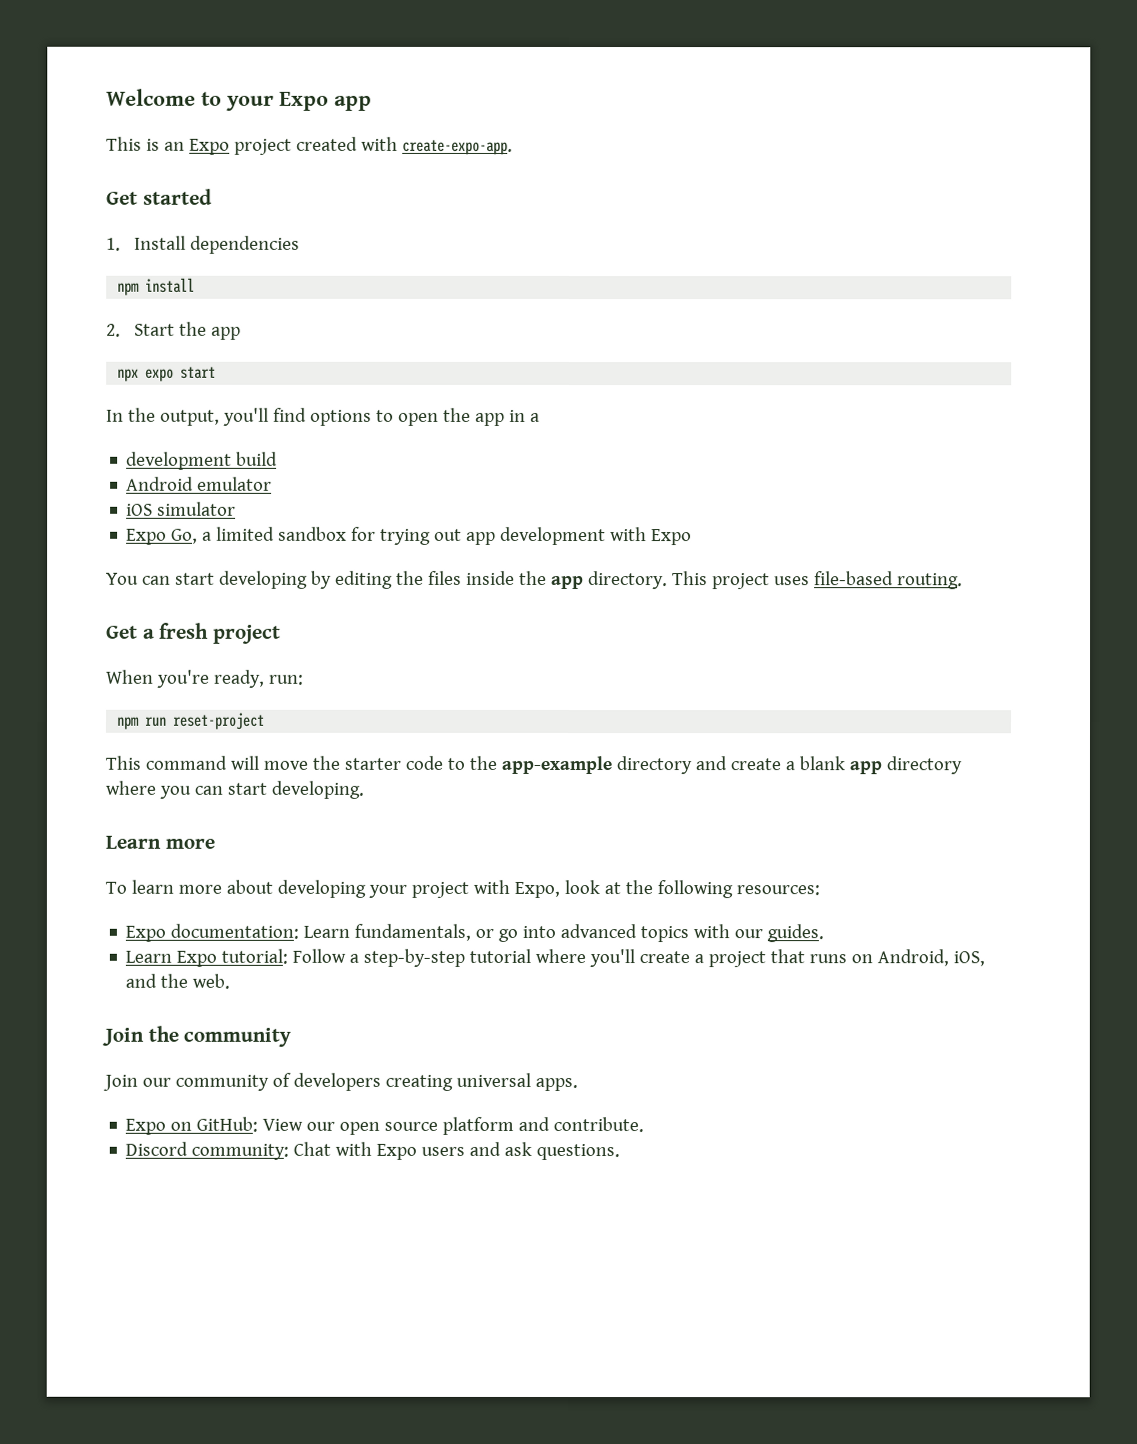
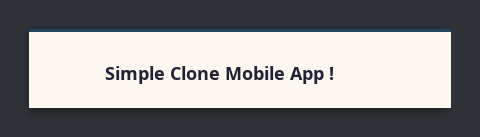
- Welcome to your Expo app
- This is an Expo project created with create-expo-app.
- Get started
- 1. Install dependencies
- npm install
- 2. Start the app
- npx expo start
- In the output, you'll find options to open the app in a
- development build
- Android emulator
- iOS simulator
- Expo Go, a limited sandbox for trying out app development with Expo
- You can start developing by editing the files inside the app directory. This project uses file-based routing.
- Get a fresh project
- When you're ready, run:
- npm run reset-project
- This command will move the starter code to the app-example directory and create a blank app directory where you can start developing.
- Learn more
- To learn more about developing your project with Expo, look at the following resources:
- Expo documentation: Learn fundamentals, or go into advanced topics with our guides.
- Learn Expo tutorial: Follow a step-by-step tutorial where you'll create a project that runs on Android, iOS, and the web.
- Join the community
- Join our community of developers creating universal apps.
- Expo on GitHub: View our open source platform and contribute.
- Discord community: Chat with Expo users and ask questions.
+ Simple Clone Mobile App !

